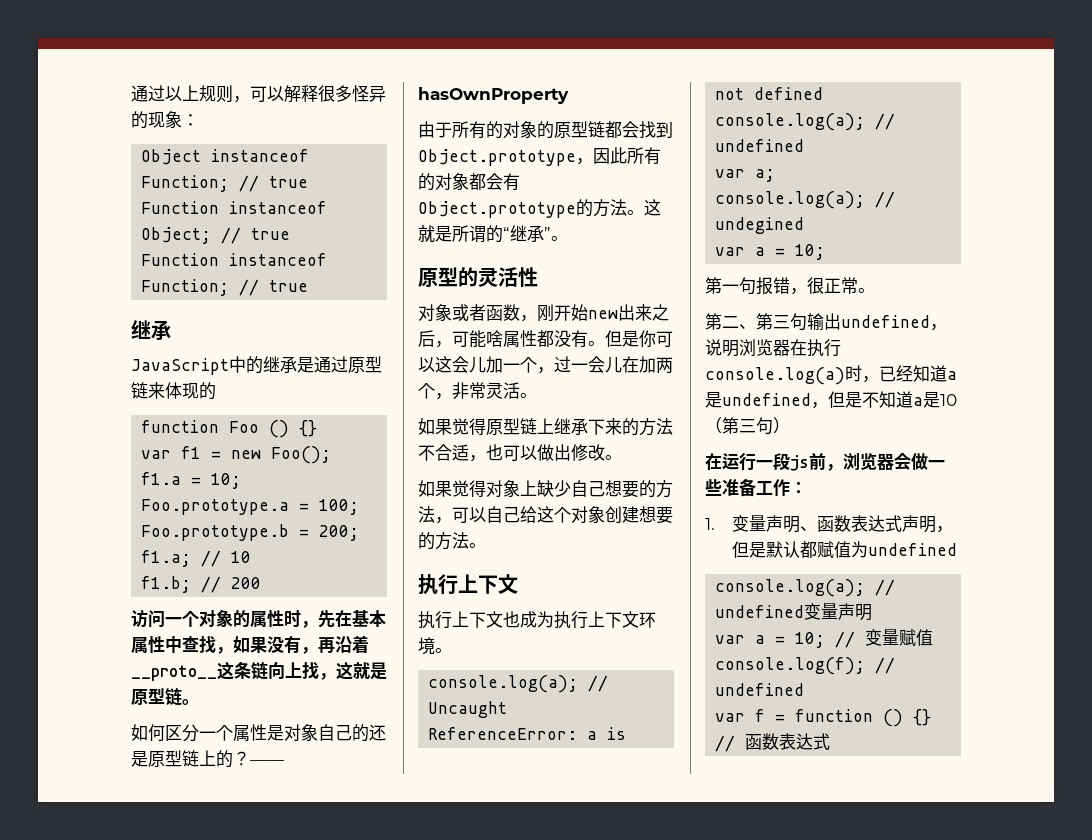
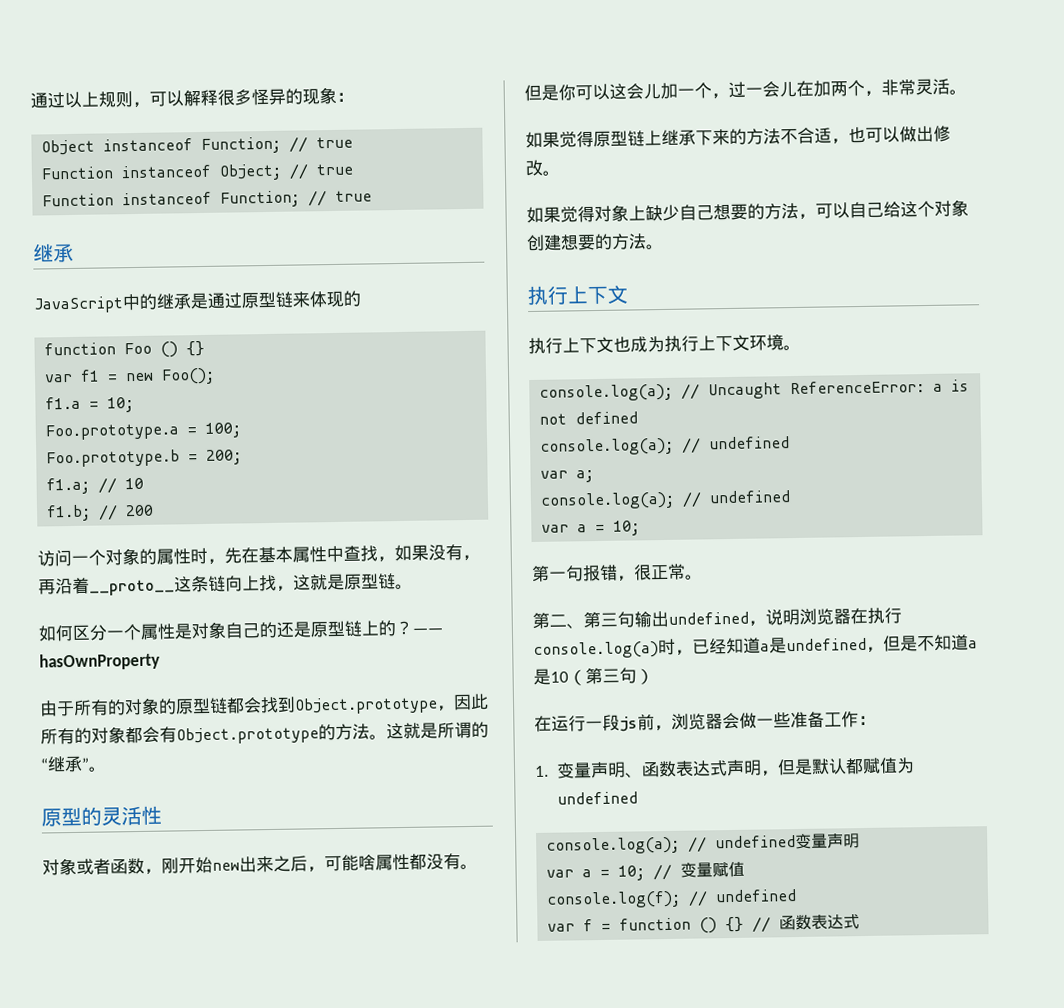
  var a;
- console.log(a); // undegined
+ console.log(a); // undefined

